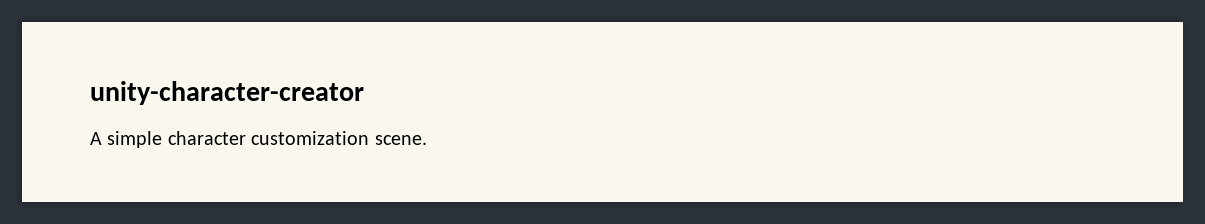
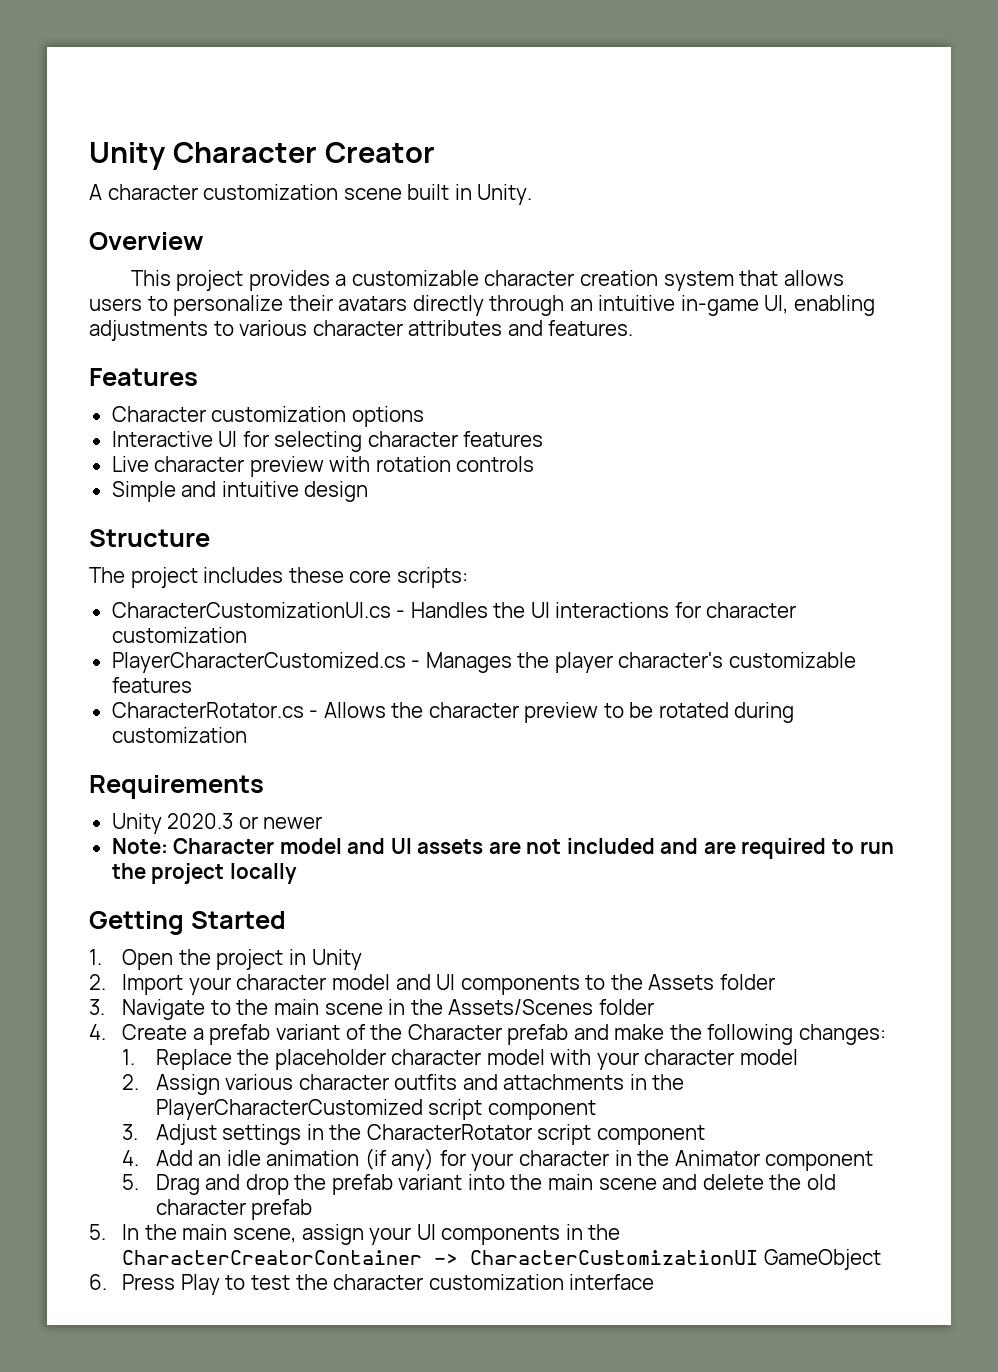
- unity-character-creator
+ Unity Character Creator
- A simple character customization scene.
+ A character customization scene built in Unity.
+ Overview
+ This project provides a customizable character creation system that allows users to personalize their avatars directly through an intuitive in-game UI, enabling adjustments to various character attributes and features.
+ Features
+ Character customization options
+ Interactive UI for selecting character features
+ Live character preview with rotation controls
+ Simple and intuitive design
+ Structure
+ The project includes these core scripts:
+ CharacterCustomizationUI.cs - Handles the UI interactions for character customization
+ PlayerCharacterCustomized.cs - Manages the player character's customizable features
+ CharacterRotator.cs - Allows the character preview to be rotated during customization
+ Requirements
+ Unity 2020.3 or newer
+ Note: Character model and UI assets are not included and are required to run the project locally
+ Getting Started
+ 1. Open the project in Unity
+ 2. Import your character model and UI components to the Assets folder
+ 3. Navigate to the main scene in the Assets/Scenes folder
+ 4. Create a prefab variant of the Character prefab and make the following changes:
+ 1. Replace the placeholder character model with your character model
+ 2. Assign various character outfits and attachments in the PlayerCharacterCustomized script component
+ 3. Adjust settings in the CharacterRotator script component
+ 4. Add an idle animation (if any) for your character in the Animator component
+ 5. Drag and drop the prefab variant into the main scene and delete the old character prefab
+ 5. In the main scene, assign your UI components in the CharacterCreatorContainer -> CharacterCustomizationUI GameObject
+ 6. Press Play to test the character customization interface

